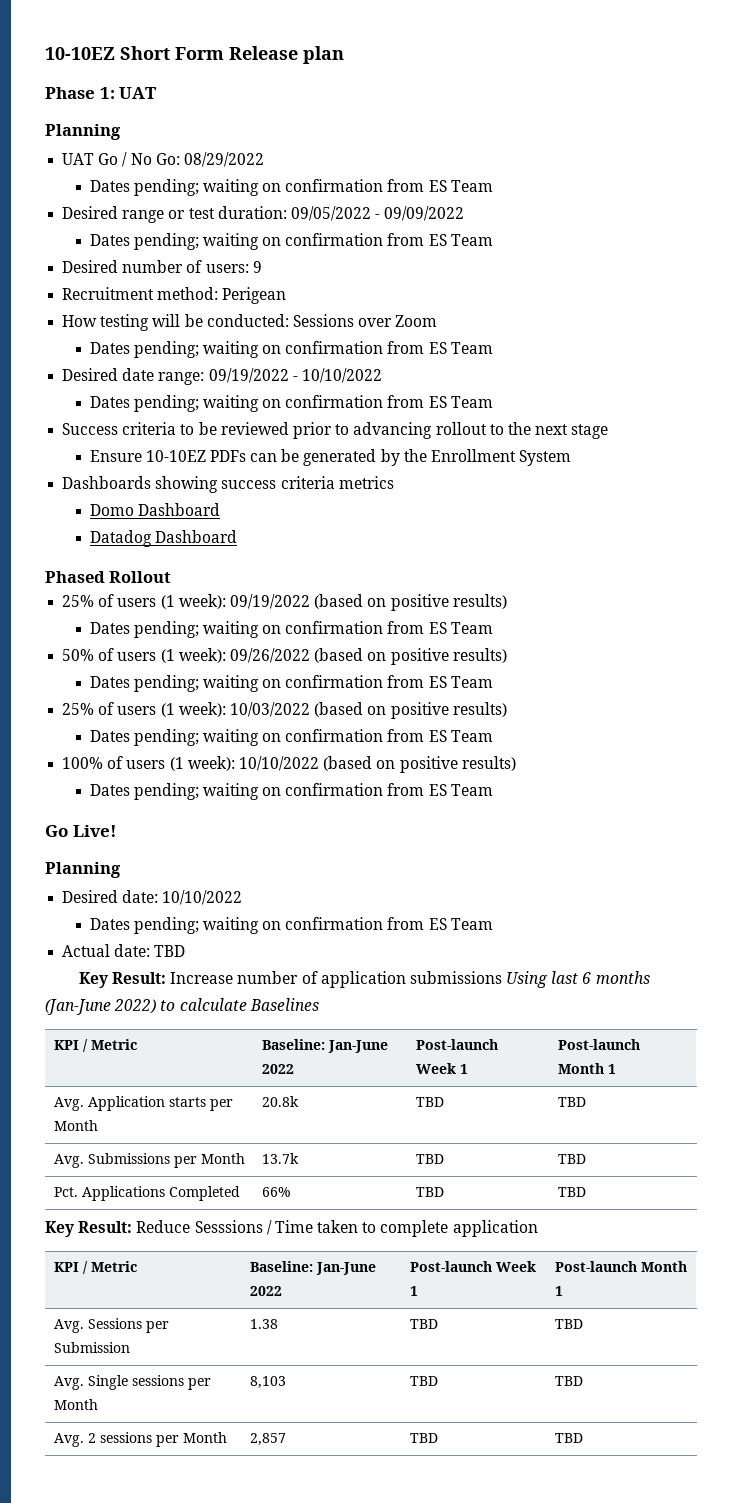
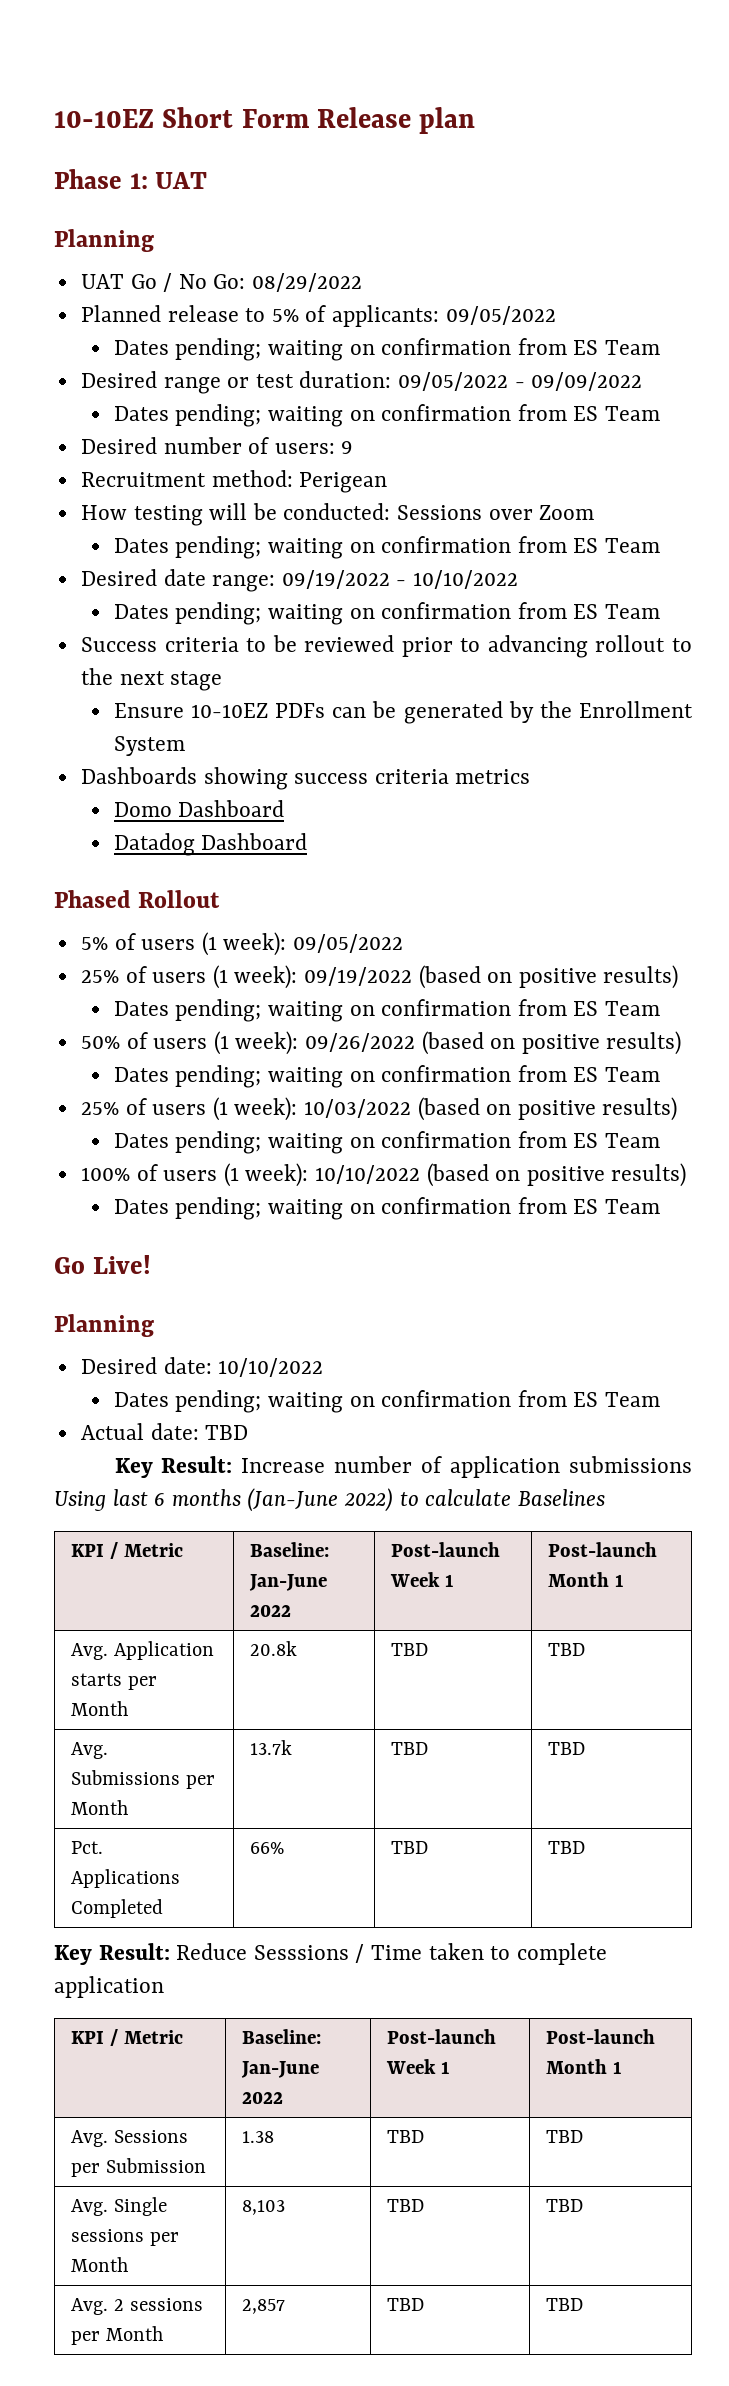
+ Planned release to 5% of applicants: 09/05/2022
+ 5% of users (1 week): 09/05/2022

